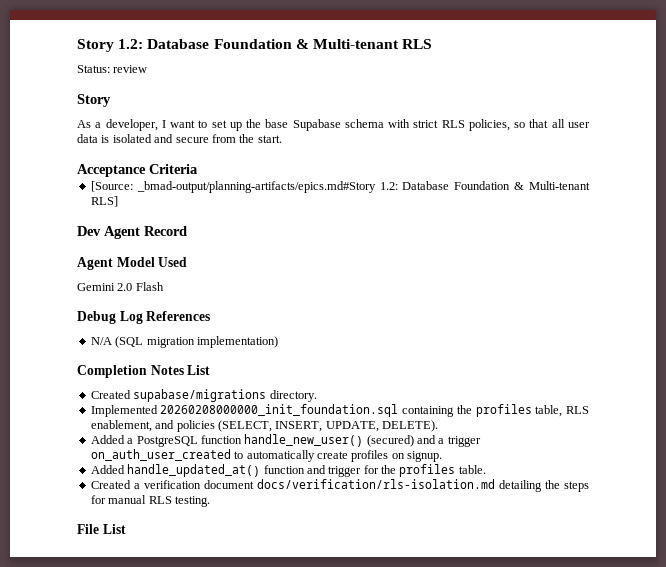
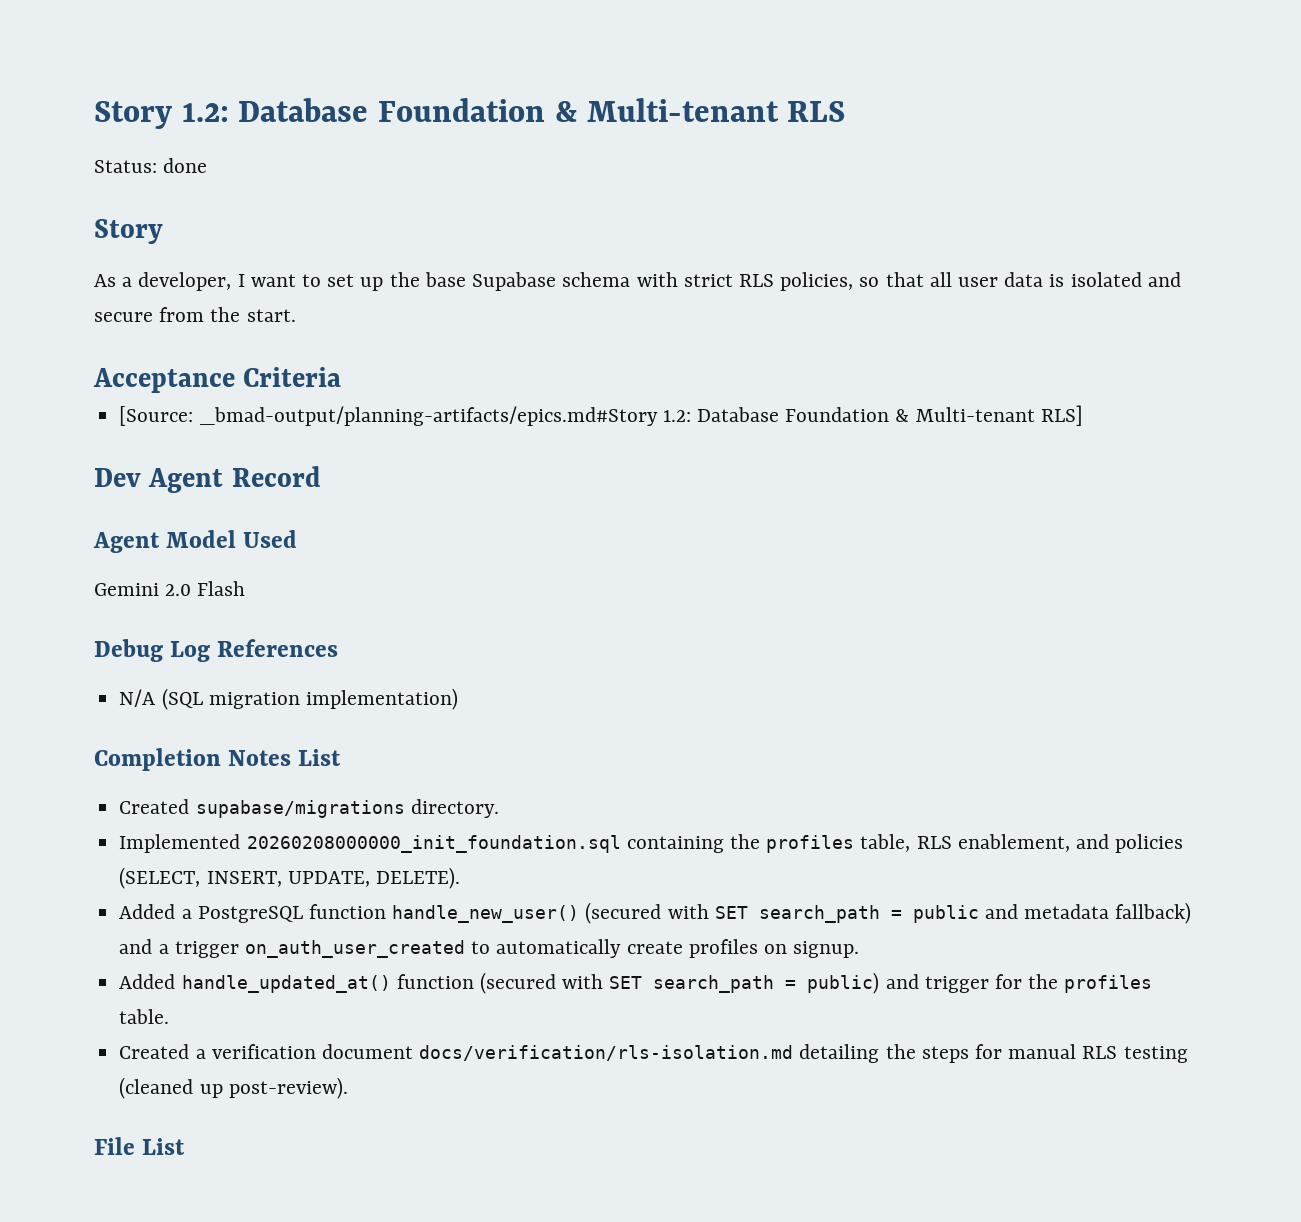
- Status: review
+ Status: done
- Added a PostgreSQL function handle_new_user() (secured) and a trigger on_auth_user_created to automatically create profiles on signup.
+ Added a PostgreSQL function handle_new_user() (secured with SET search_path = public and metadata fallback) and a trigger on_auth_user_created to automatically create profiles on signup.
- Added handle_updated_at() function and trigger for the profiles table.
+ Added handle_updated_at() function (secured with SET search_path = public) and trigger for the profiles table.
- Created a verification document docs/verification/rls-isolation.md detailing the steps for manual RLS testing.
+ Created a verification document docs/verification/rls-isolation.md detailing the steps for manual RLS testing (cleaned up post-review).

